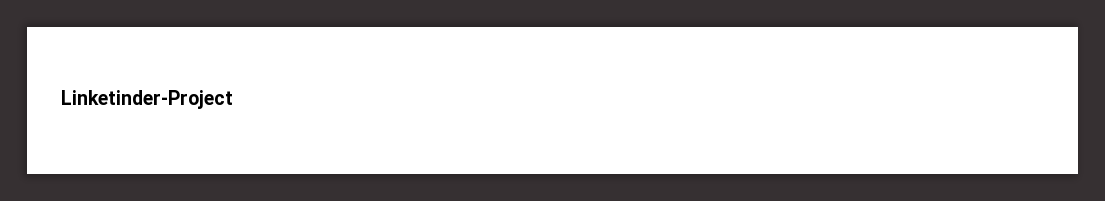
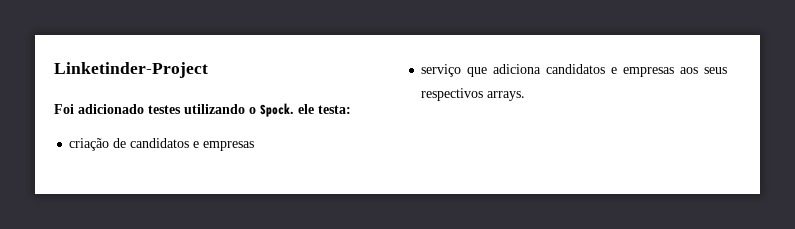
+ Foi adicionado testes utilizando o Spock. ele testa:
+ criação de candidatos e empresas
+ serviço que adiciona candidatos e empresas aos seus respectivos arrays.

